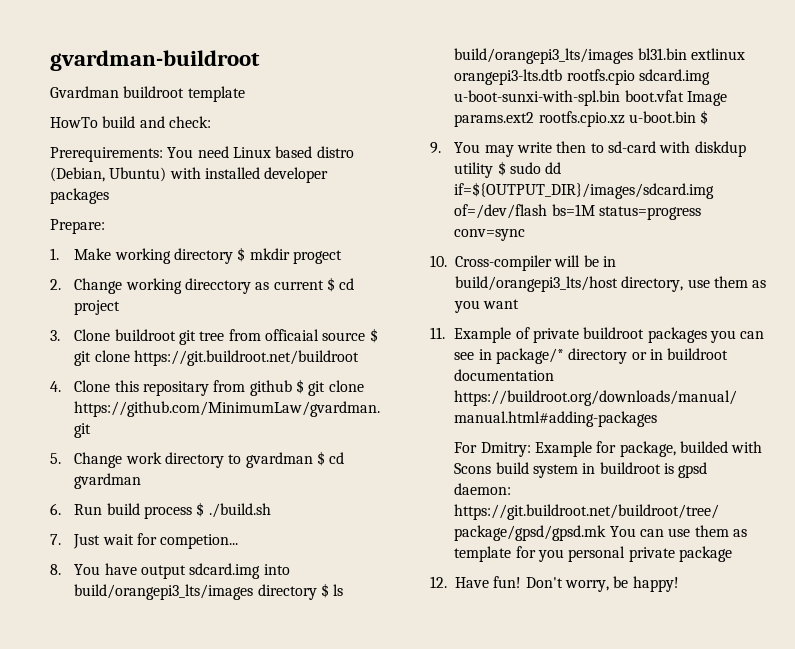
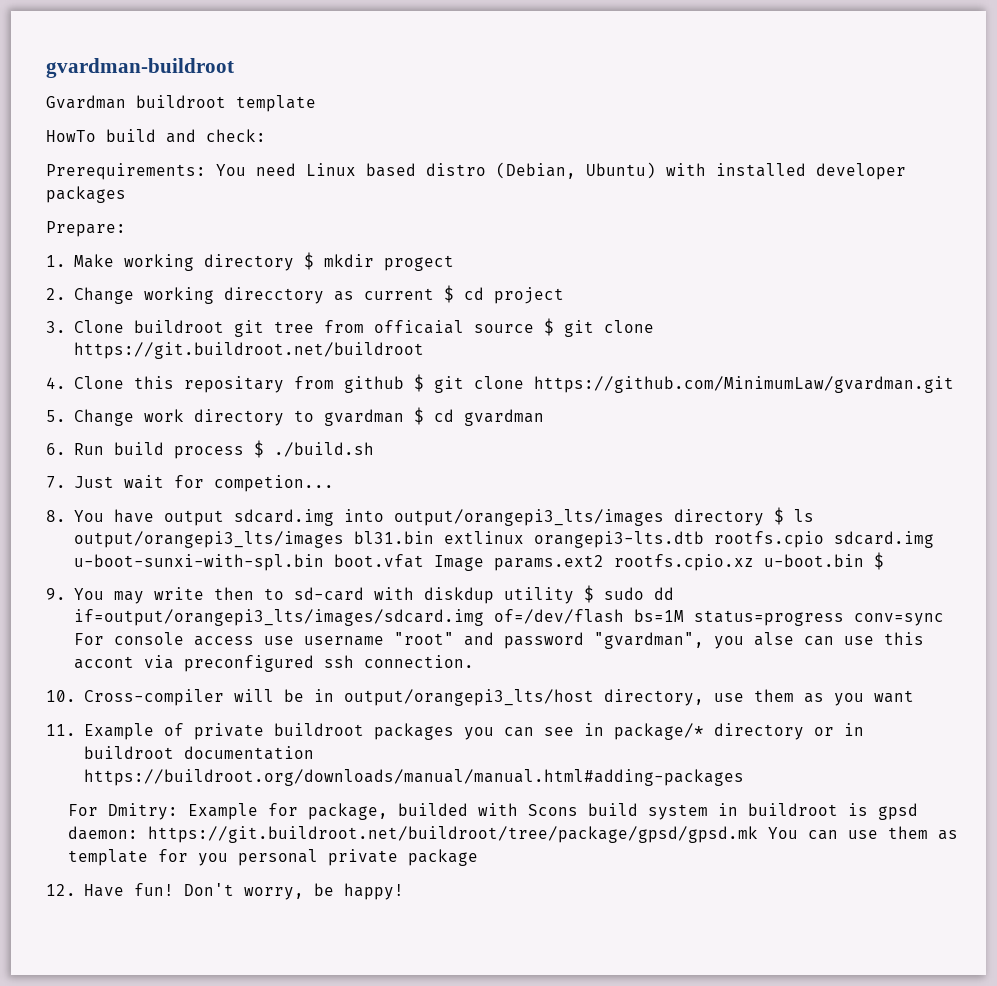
- 8. You have output sdcard.img into build/orangepi3_lts/images directory $ ls build/orangepi3_lts/images bl31.bin extlinux orangepi3-lts.dtb rootfs.cpio sdcard.img u-boot-sunxi-with-spl.bin boot.vfat Image params.ext2 rootfs.cpio.xz u-boot.bin $
+ 8. You have output sdcard.img into output/orangepi3_lts/images directory $ ls output/orangepi3_lts/images bl31.bin extlinux orangepi3-lts.dtb rootfs.cpio sdcard.img u-boot-sunxi-with-spl.bin boot.vfat Image params.ext2 rootfs.cpio.xz u-boot.bin $
- 9. You may write then to sd-card with diskdup utility $ sudo dd if=${OUTPUT_DIR}/images/sdcard.img of=/dev/flash bs=1M status=progress conv=sync
+ 9. You may write then to sd-card with diskdup utility $ sudo dd if=output/orangepi3_lts/images/sdcard.img of=/dev/flash bs=1M status=progress conv=sync For console access use username "root" and password "gvardman", you alse can use this accont via preconfigured ssh connection.
- 10. Cross-compiler will be in build/orangepi3_lts/host directory, use them as you want
+ 10. Cross-compiler will be in output/orangepi3_lts/host directory, use them as you want

